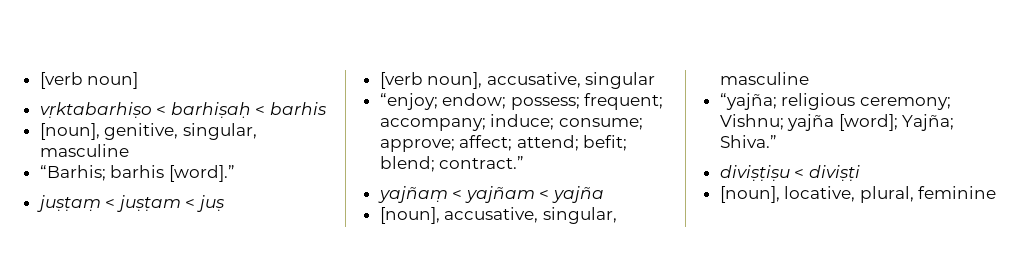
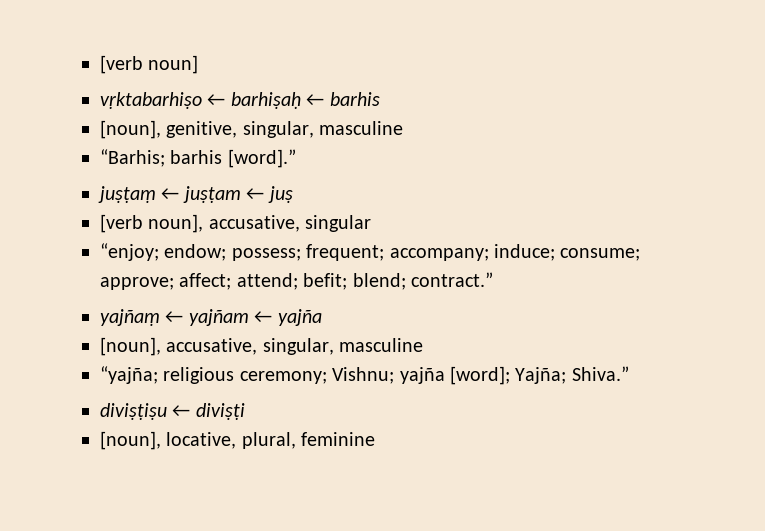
- vṛktabarhiṣo < barhiṣaḥ < barhis
+ vṛktabarhiṣo ← barhiṣaḥ ← barhis
- juṣṭaṃ < juṣṭam < juṣ
+ juṣṭaṃ ← juṣṭam ← juṣ
- yajñaṃ < yajñam < yajña
+ yajñaṃ ← yajñam ← yajña
- diviṣṭiṣu < diviṣṭi
+ diviṣṭiṣu ← diviṣṭi

